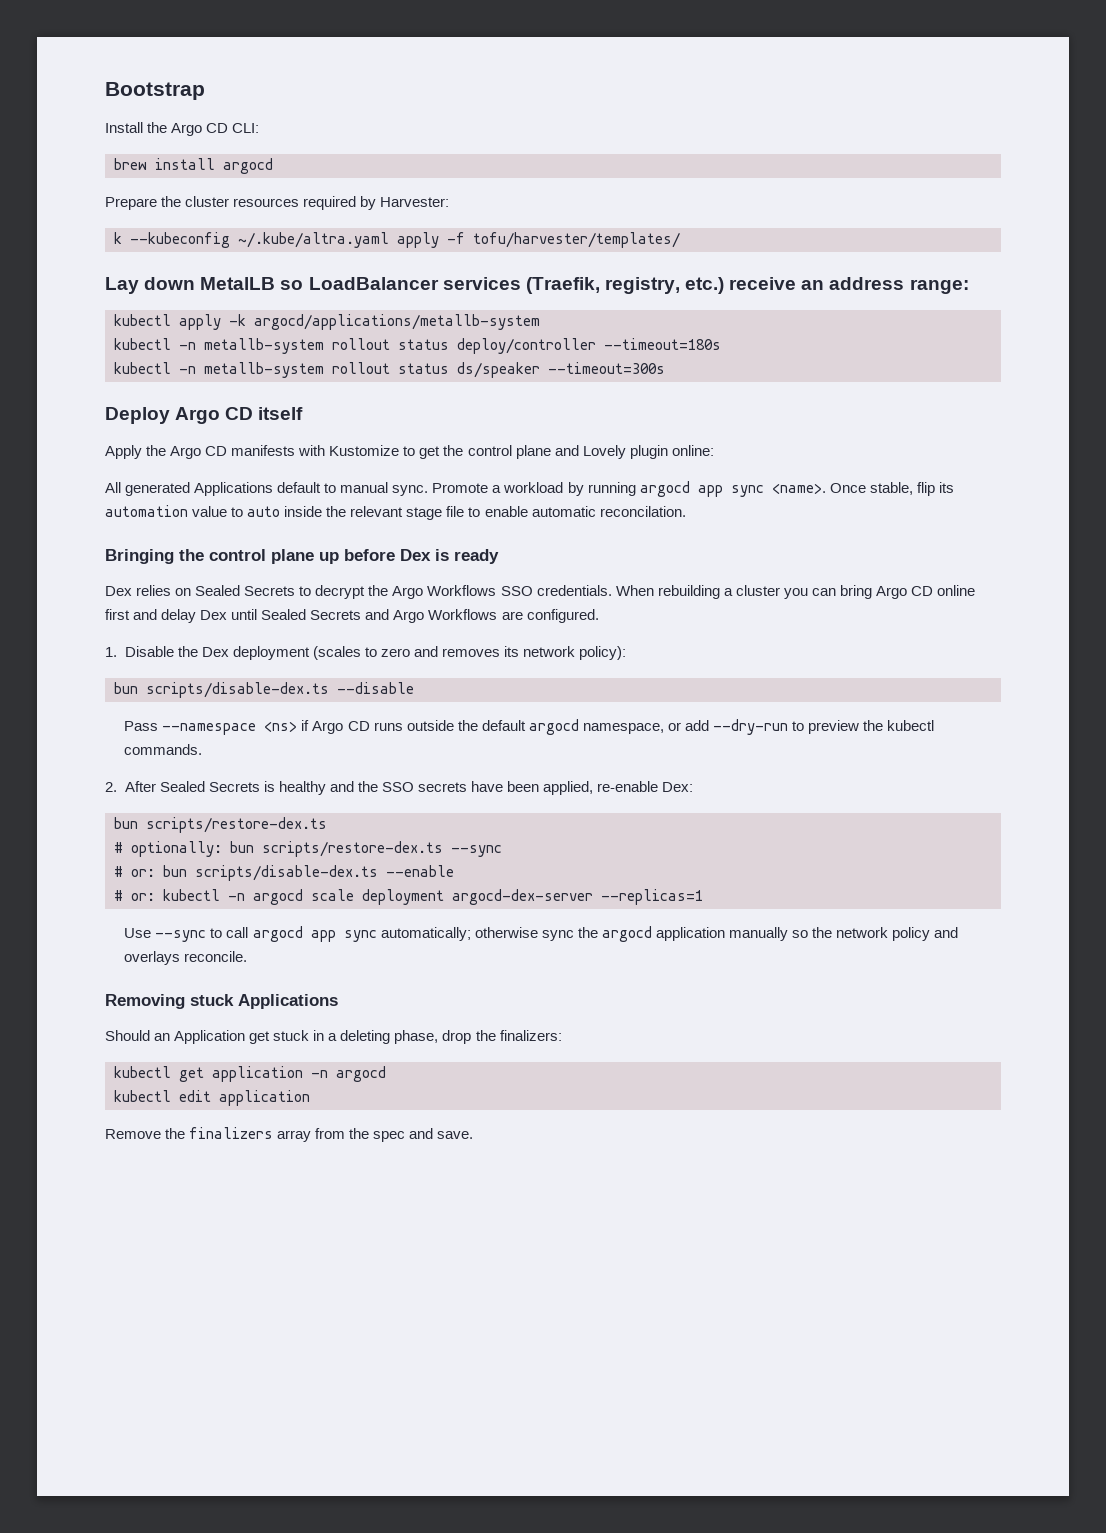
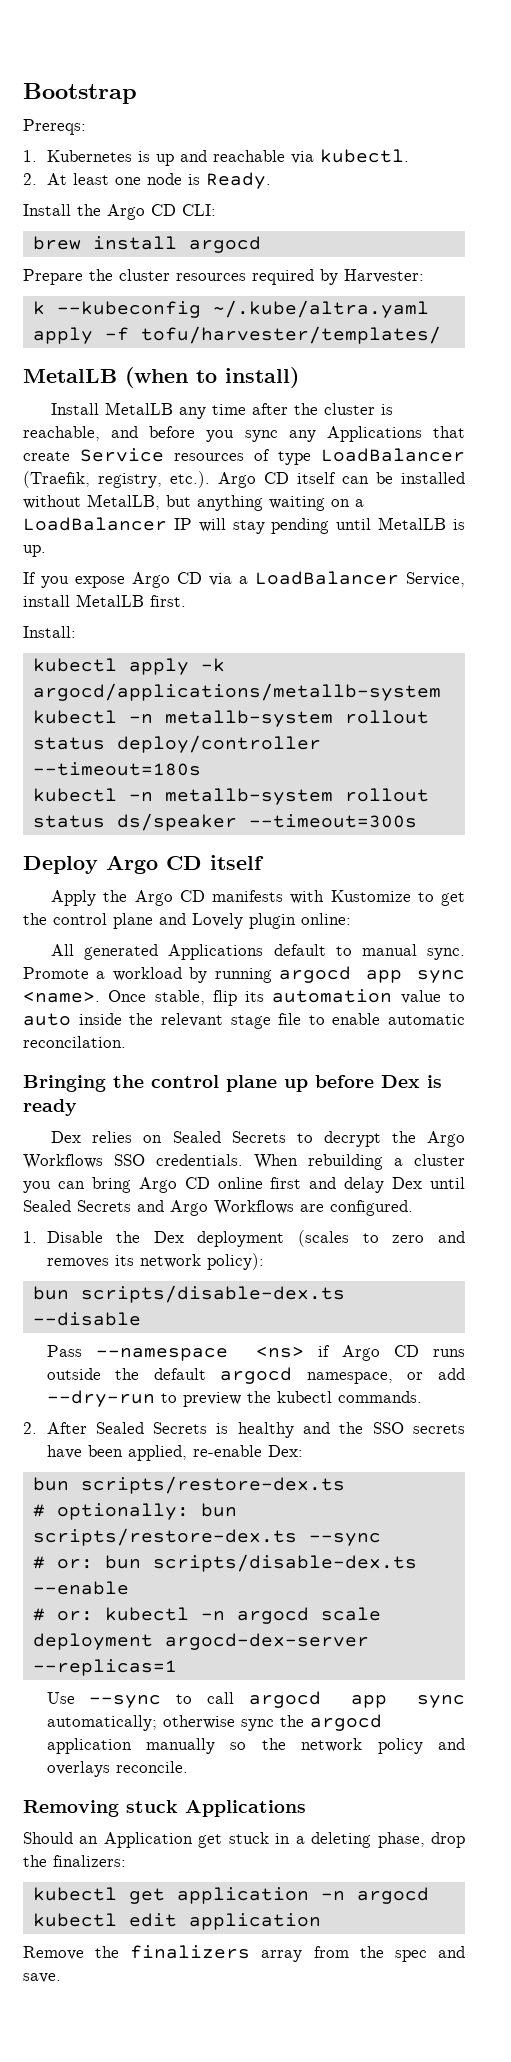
+ Prereqs:
+ 1. Kubernetes is up and reachable via kubectl.
+ 2. At least one node is Ready.
- Lay down MetalLB so LoadBalancer services (Traefik, registry, etc.) receive an address range:
+ MetalLB (when to install)
+ Install MetalLB any time after the cluster is reachable, and before you sync any Applications that create Service resources of type LoadBalancer (Traefik, registry, etc.). Argo CD itself can be installed without MetalLB, but anything waiting on a LoadBalancer IP will stay pending until MetalLB is up.
+ If you expose Argo CD via a LoadBalancer Service, install MetalLB first.
+ Install:

